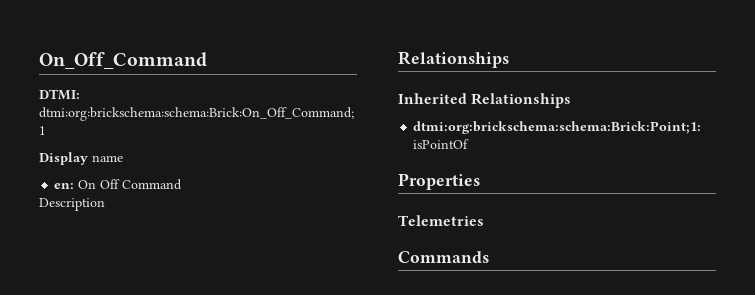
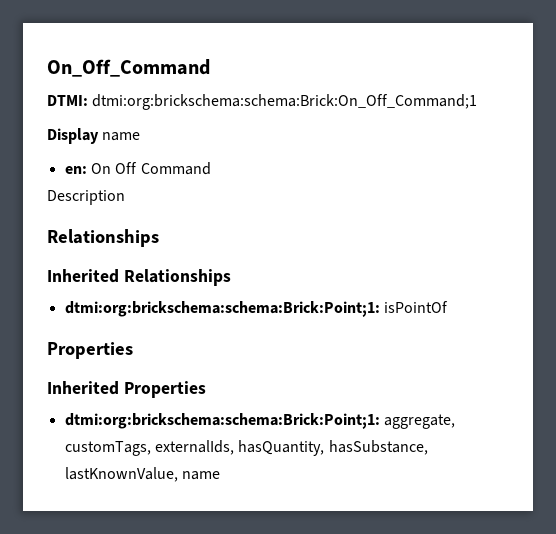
- Telemetries
- Commands
+ Inherited Properties
+ dtmi:org:brickschema:schema:Brick:Point;1: aggregate, customTags, externalIds, hasQuantity, hasSubstance, lastKnownValue, name

